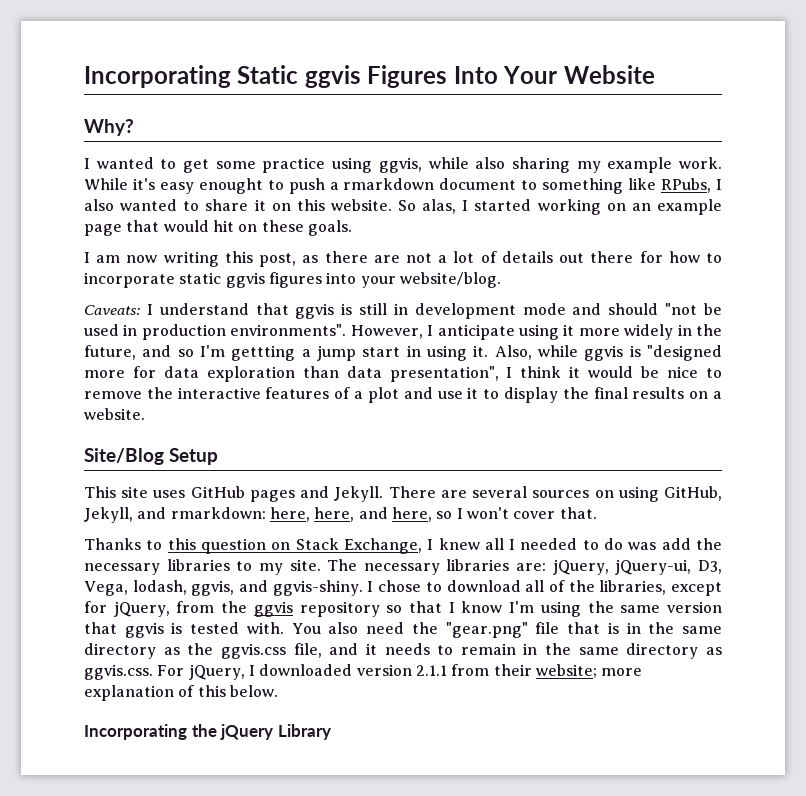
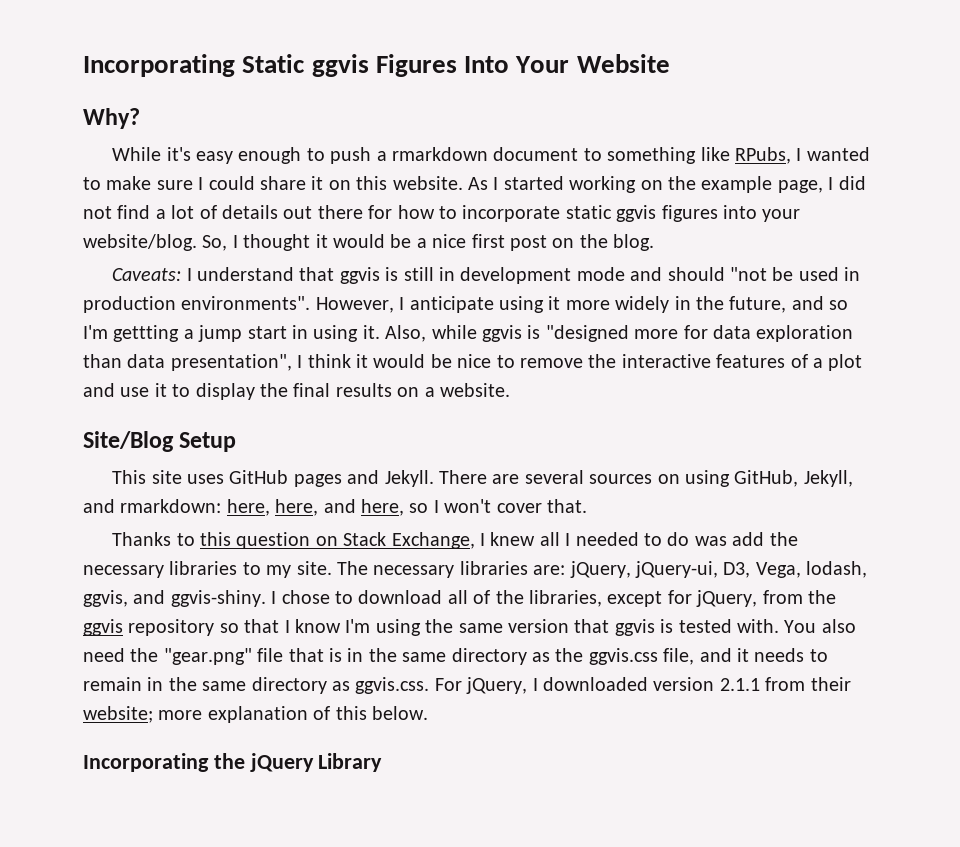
- I wanted to get some practice using ggvis, while also sharing my example work. While it's easy enought to push a rmarkdown document to something like RPubs, I also wanted to share it on this website.
+ While it's easy enough to push a rmarkdown document to something like RPubs, I wanted to make sure I could share it on this website.
- So alas, I started working on an example page that would hit on these goals.
- I am now writing this post, as there are not a lot of details out there for how to incorporate static ggvis figures into your website/blog.
+ As I started working on the example page, I did not find a lot of details out there for how to incorporate static ggvis figures into your website/blog. So, I thought it would be a nice first post on the blog.

